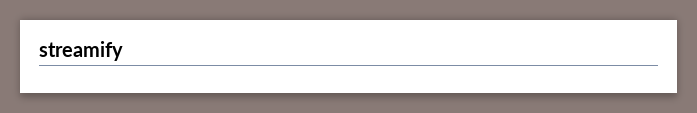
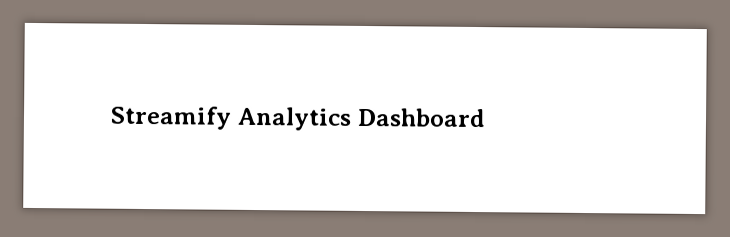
- streamify
+ Streamify Analytics Dashboard

